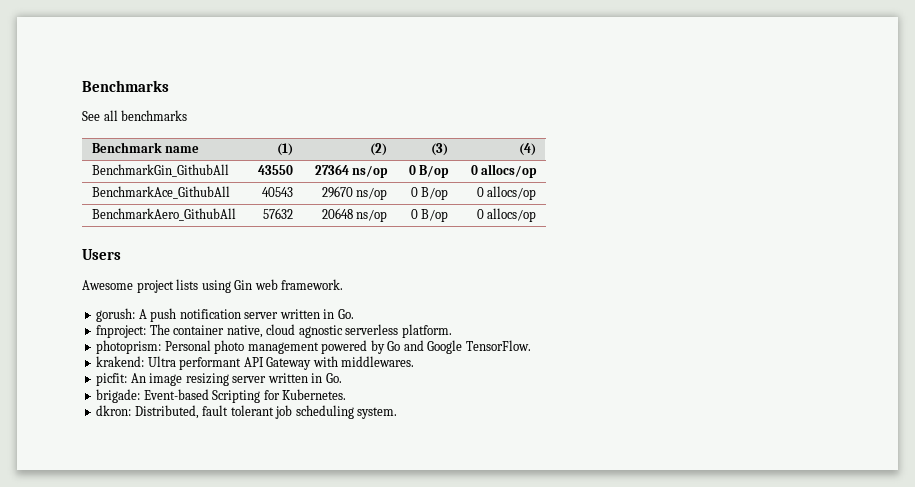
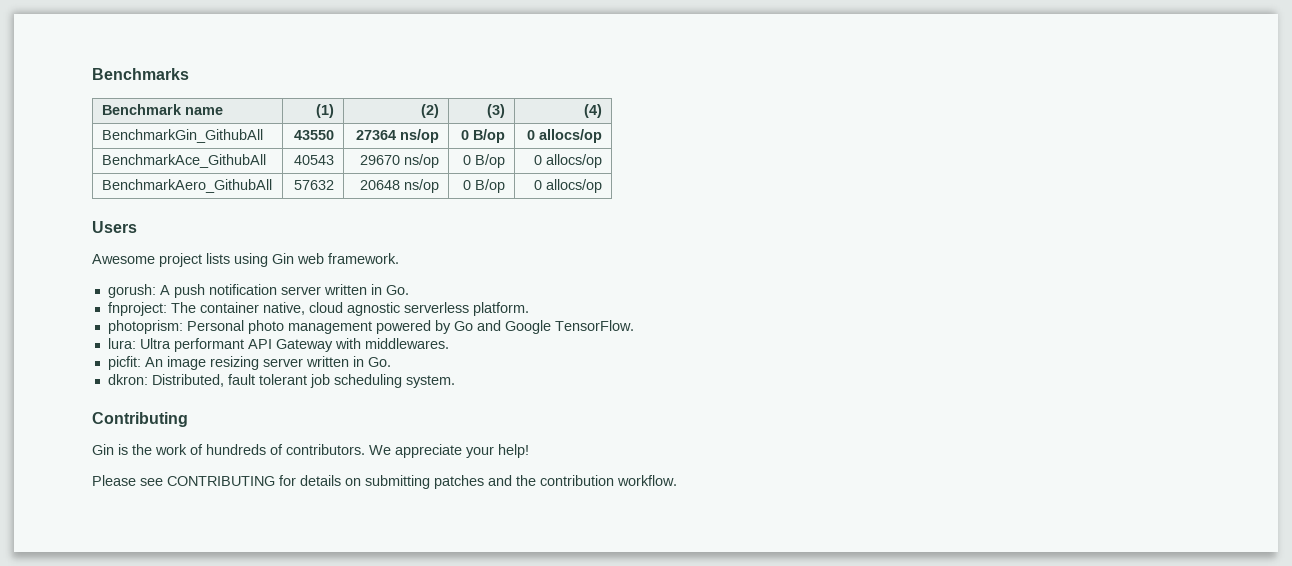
- See all benchmarks
- krakend: Ultra performant API Gateway with middlewares.
+ lura: Ultra performant API Gateway with middlewares.
- brigade: Event-based Scripting for Kubernetes.
+ Contributing
+ Gin is the work of hundreds of contributors. We appreciate your help!
+ Please see CONTRIBUTING for details on submitting patches and the contribution workflow.

